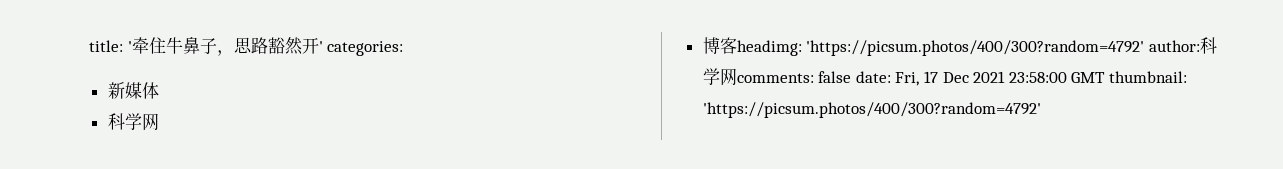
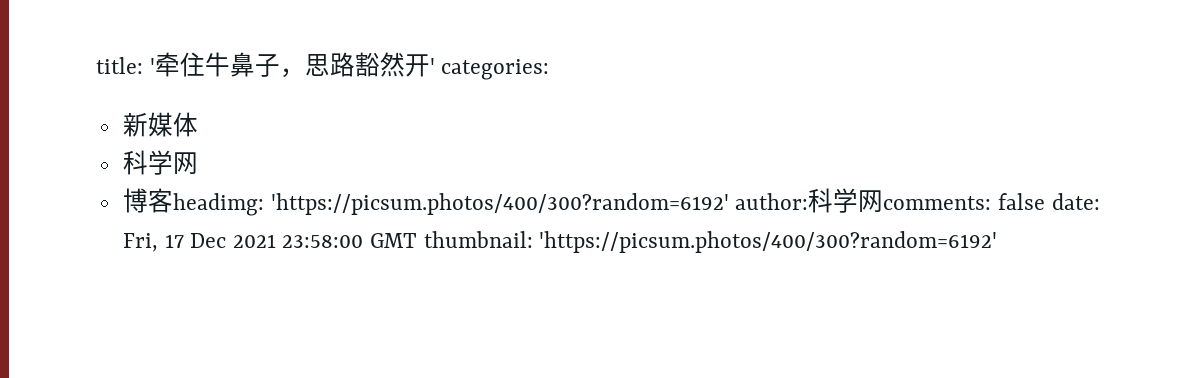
- 博客headimg: 'https://picsum.photos/400/300?random=4792' author:科学网comments: false date: Fri, 17 Dec 2021 23:58:00 GMT thumbnail: 'https://picsum.photos/400/300?random=4792'
+ 博客headimg: 'https://picsum.photos/400/300?random=6192' author:科学网comments: false date: Fri, 17 Dec 2021 23:58:00 GMT thumbnail: 'https://picsum.photos/400/300?random=6192'

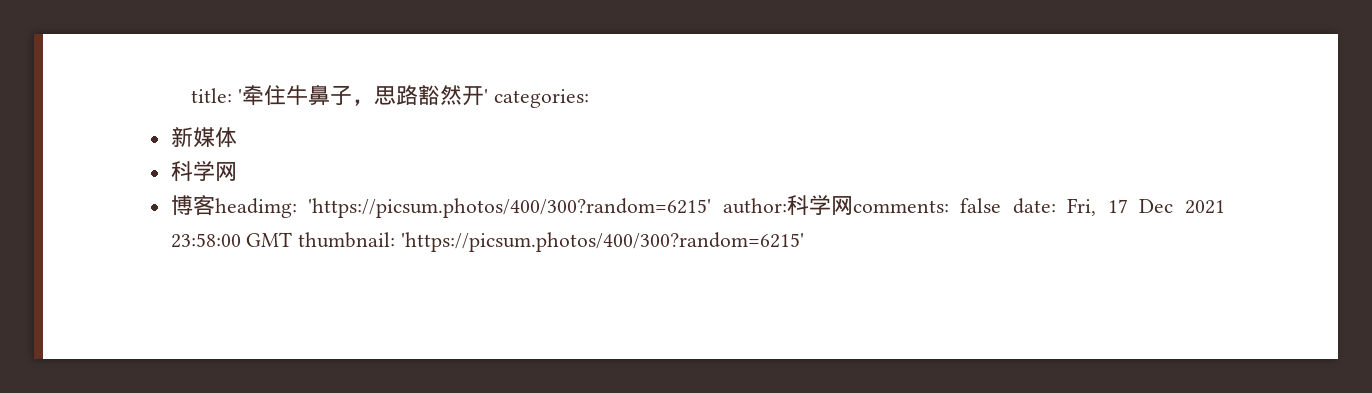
- 博客headimg: 'https://picsum.photos/400/300?random=6192' author:科学网comments: false date: Fri, 17 Dec 2021 23:58:00 GMT thumbnail: 'https://picsum.photos/400/300?random=6192'
+ 博客headimg: 'https://picsum.photos/400/300?random=6215' author:科学网comments: false date: Fri, 17 Dec 2021 23:58:00 GMT thumbnail: 'https://picsum.photos/400/300?random=6215'

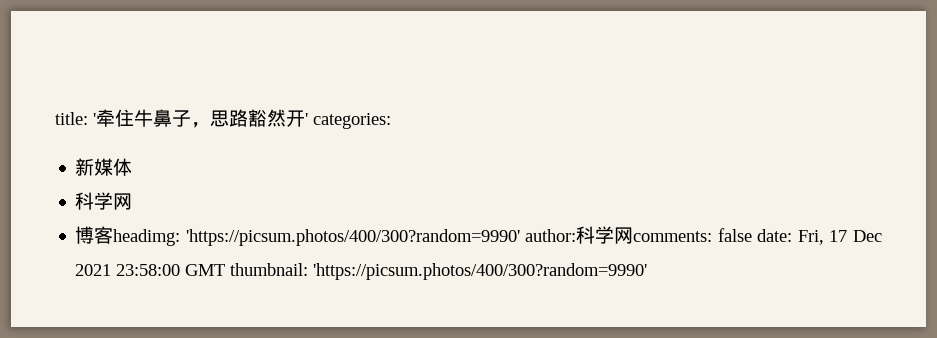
- 博客headimg: 'https://picsum.photos/400/300?random=6215' author:科学网comments: false date: Fri, 17 Dec 2021 23:58:00 GMT thumbnail: 'https://picsum.photos/400/300?random=6215'
+ 博客headimg: 'https://picsum.photos/400/300?random=9990' author:科学网comments: false date: Fri, 17 Dec 2021 23:58:00 GMT thumbnail: 'https://picsum.photos/400/300?random=9990'

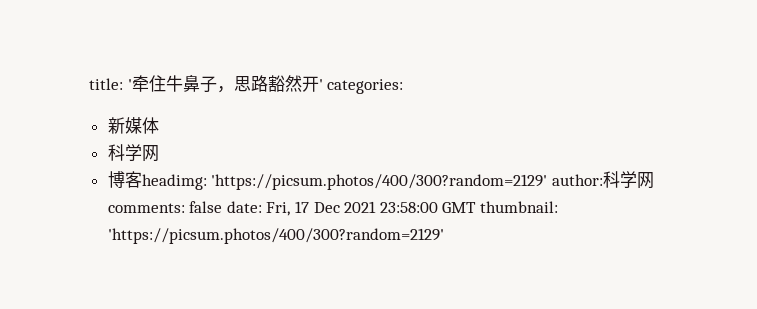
- 博客headimg: 'https://picsum.photos/400/300?random=9990' author:科学网comments: false date: Fri, 17 Dec 2021 23:58:00 GMT thumbnail: 'https://picsum.photos/400/300?random=9990'
+ 博客headimg: 'https://picsum.photos/400/300?random=2129' author:科学网comments: false date: Fri, 17 Dec 2021 23:58:00 GMT thumbnail: 'https://picsum.photos/400/300?random=2129'

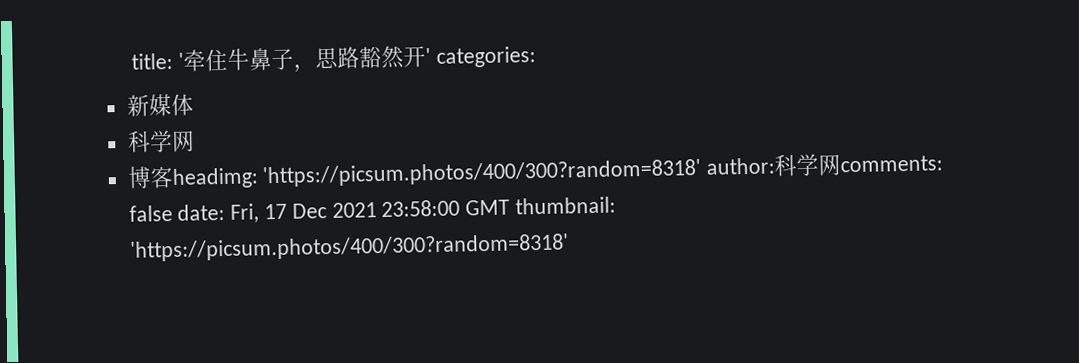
- 博客headimg: 'https://picsum.photos/400/300?random=2129' author:科学网comments: false date: Fri, 17 Dec 2021 23:58:00 GMT thumbnail: 'https://picsum.photos/400/300?random=2129'
+ 博客headimg: 'https://picsum.photos/400/300?random=8318' author:科学网comments: false date: Fri, 17 Dec 2021 23:58:00 GMT thumbnail: 'https://picsum.photos/400/300?random=8318'

